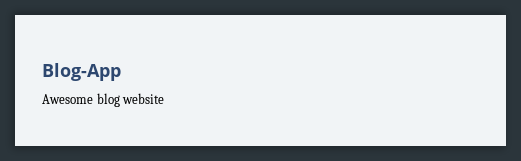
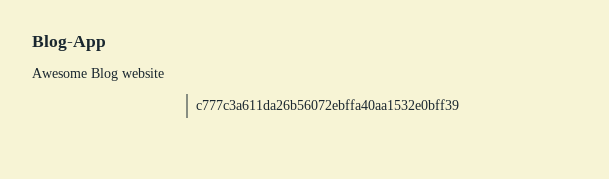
- Awesome blog website
+ Awesome Blog website
+ c777c3a611da26b56072ebffa40aa1532e0bff39

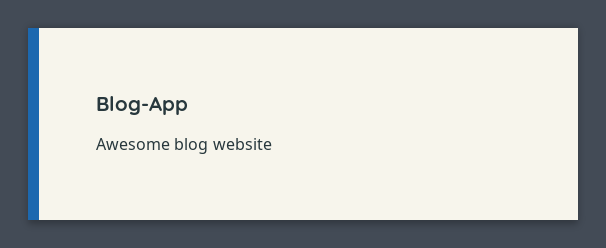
- Awesome Blog website
+ Awesome blog website
- c777c3a611da26b56072ebffa40aa1532e0bff39

